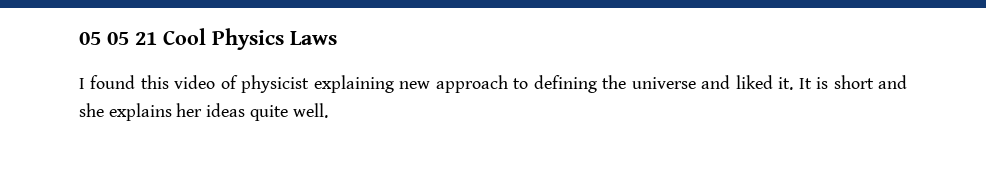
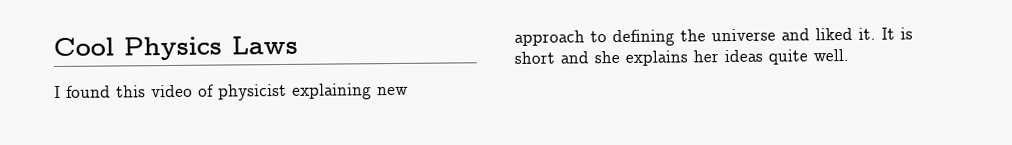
- 05 05 21 Cool Physics Laws
+ Cool Physics Laws

